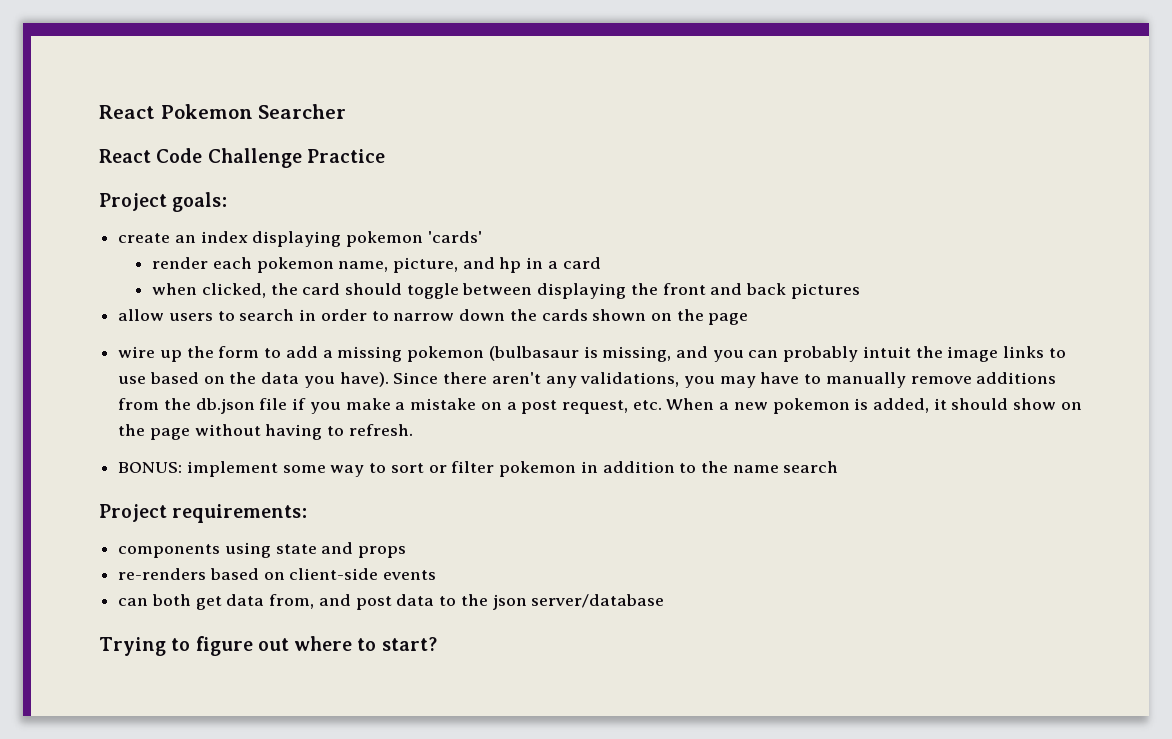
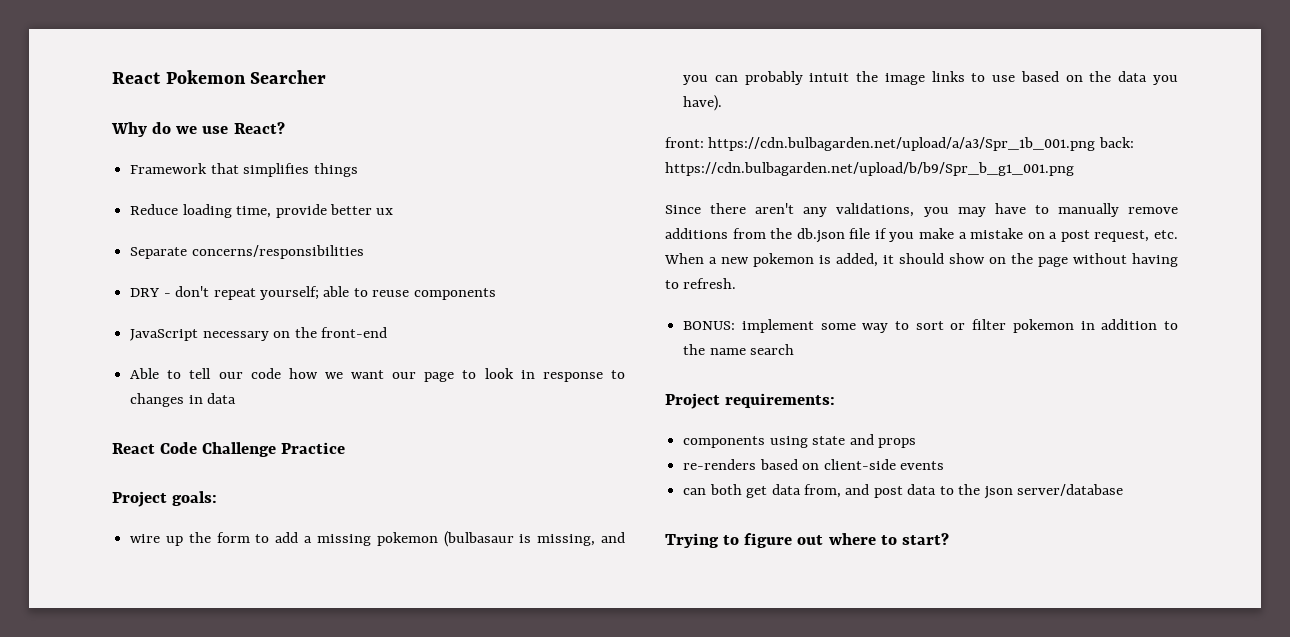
+ Why do we use React?
+ Framework that simplifies things
+ Reduce loading time, provide better ux
+ Separate concerns/responsibilities
+ DRY - don't repeat yourself; able to reuse components
+ JavaScript necessary on the front-end
+ Able to tell our code how we want our page to look in response to changes in data
- create an index displaying pokemon 'cards'
- render each pokemon name, picture, and hp in a card
- when clicked, the card should toggle between displaying the front and back pictures
- allow users to search in order to narrow down the cards shown on the page
- wire up the form to add a missing pokemon (bulbasaur is missing, and you can probably intuit the image links to use based on the data you have). Since there aren't any validations, you may have to manually remove additions from the db.json file if you make a mistake on a post request, etc. When a new pokemon is added, it should show on the page without having to refresh.
+ wire up the form to add a missing pokemon (bulbasaur is missing, and you can probably intuit the image links to use based on the data you have).
+ front: https://cdn.bulbagarden.net/upload/a/a3/Spr_1b_001.png back: https://cdn.bulbagarden.net/upload/b/b9/Spr_b_g1_001.png
+ Since there aren't any validations, you may have to manually remove additions from the db.json file if you make a mistake on a post request, etc. When a new pokemon is added, it should show on the page without having to refresh.

